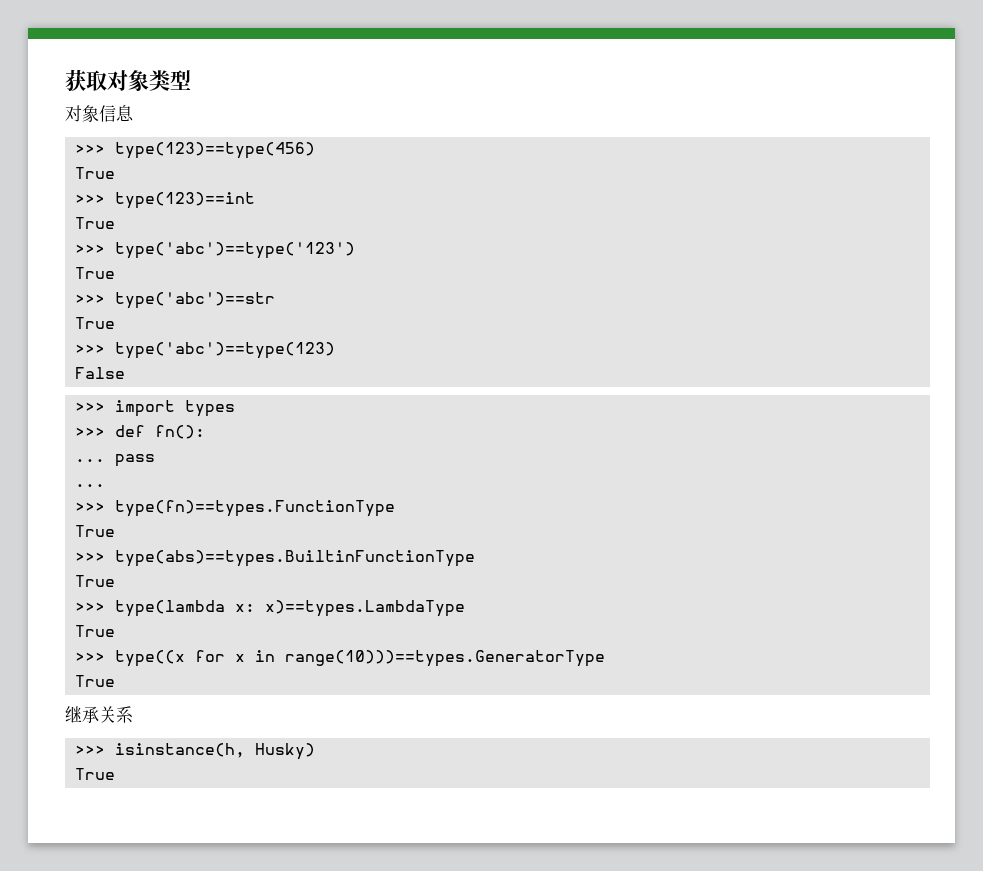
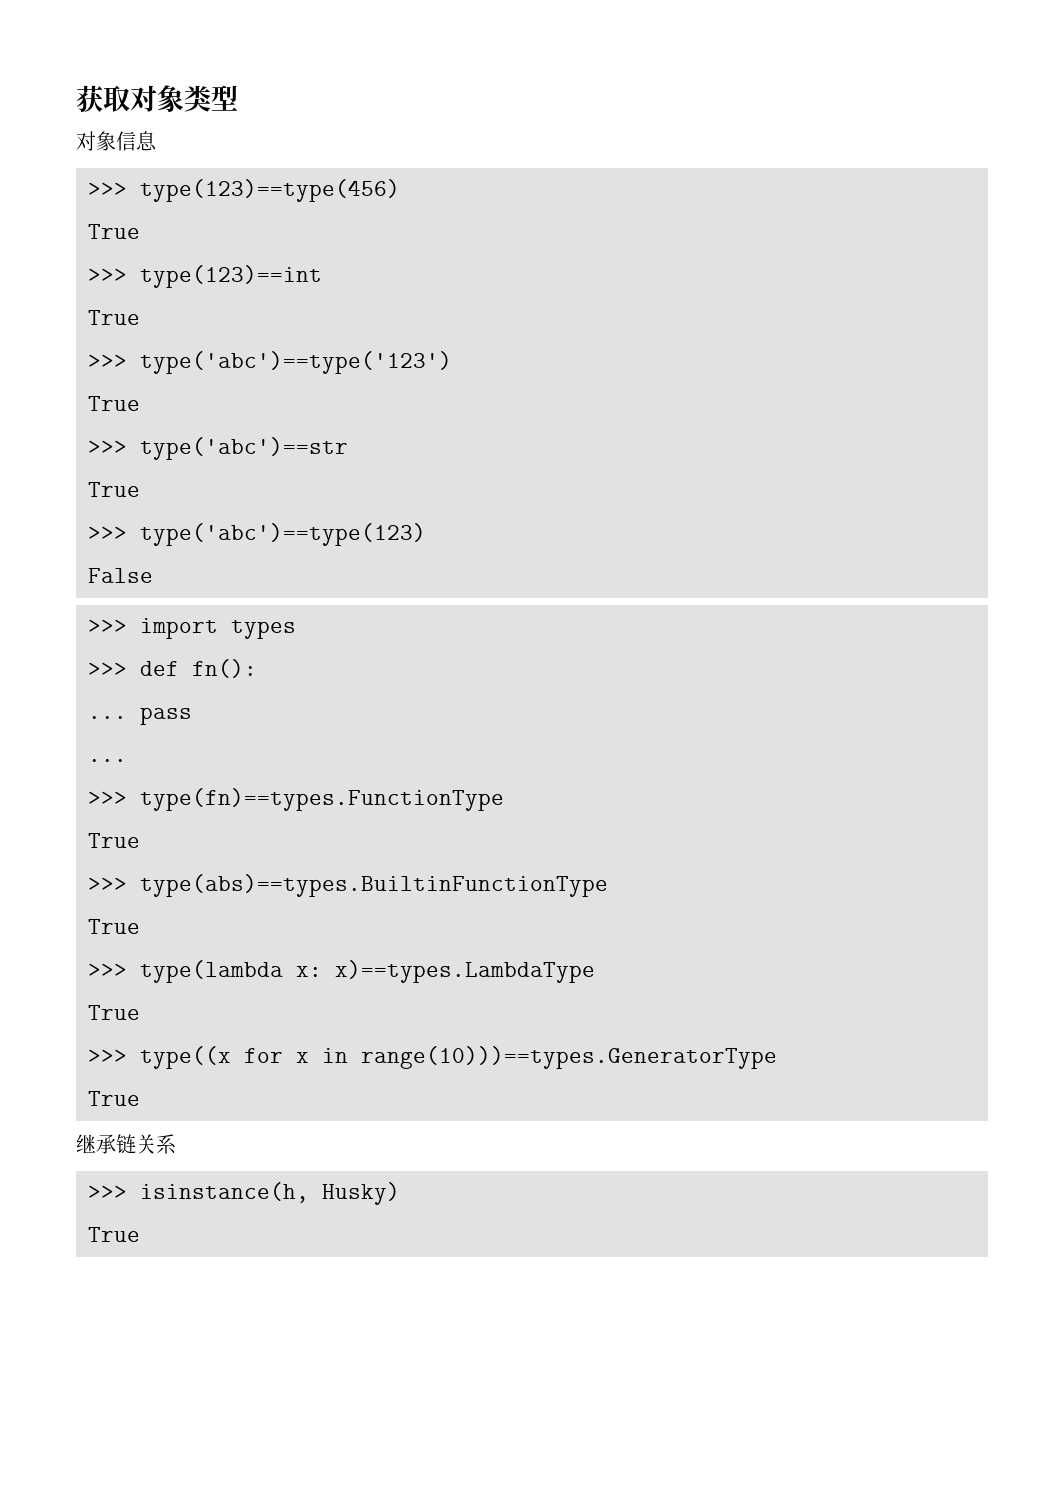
- 继承关系
+ 继承链关系

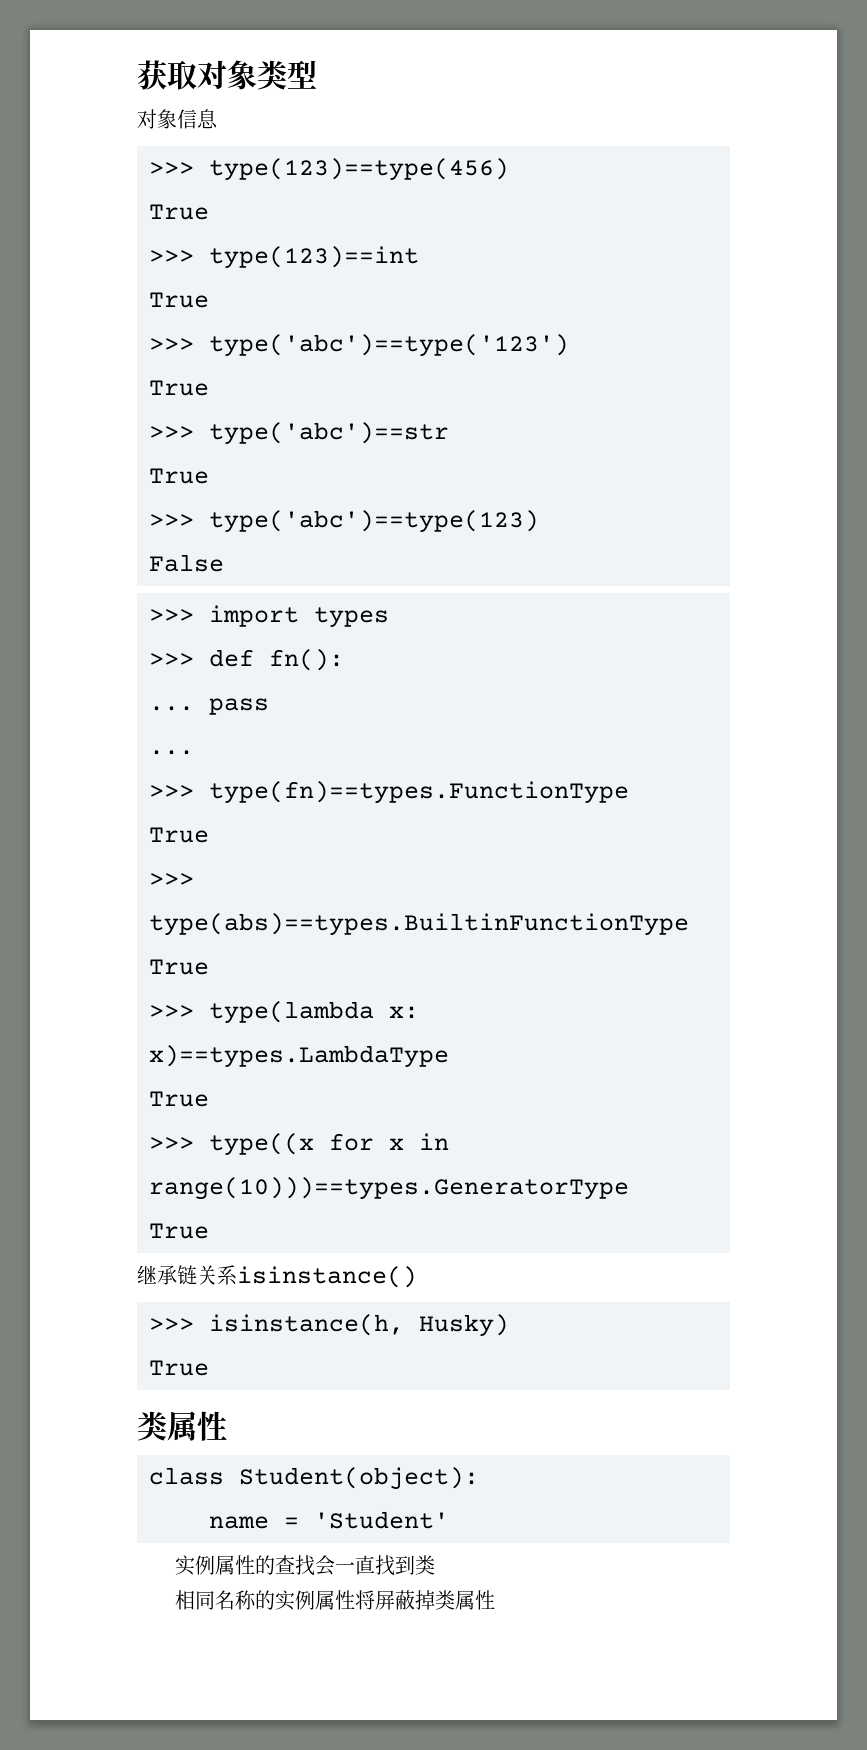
- 继承链关系
+ 继承链关系isinstance()
  >>> isinstance(h, Husky)
  True
+ 类属性
+ class Student(object):
+ name = 'Student'
+ 实例属性的查找会一直找到类
+ 相同名称的实例属性将屏蔽掉类属性

